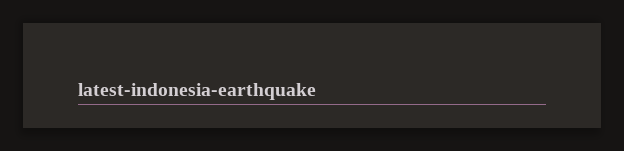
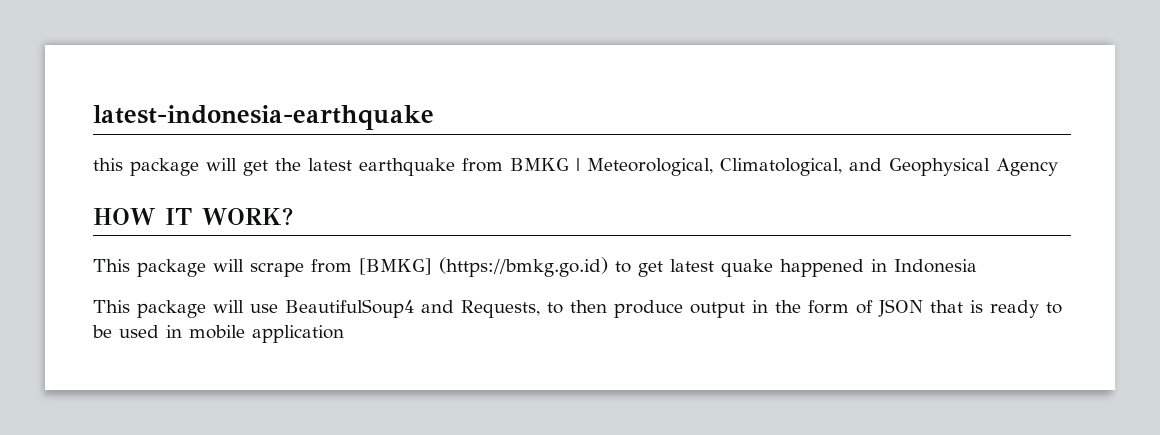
+ this package will get the latest earthquake from BMKG | Meteorological, Climatological, and Geophysical Agency
+ HOW IT WORK?
+ This package will scrape from [BMKG] (https://bmkg.go.id) to get latest quake happened in Indonesia
+ This package will use BeautifulSoup4 and Requests, to then produce output in the form of JSON that is ready to be used in mobile application

